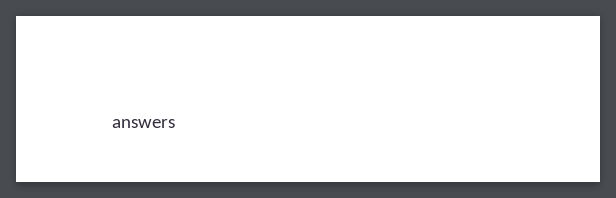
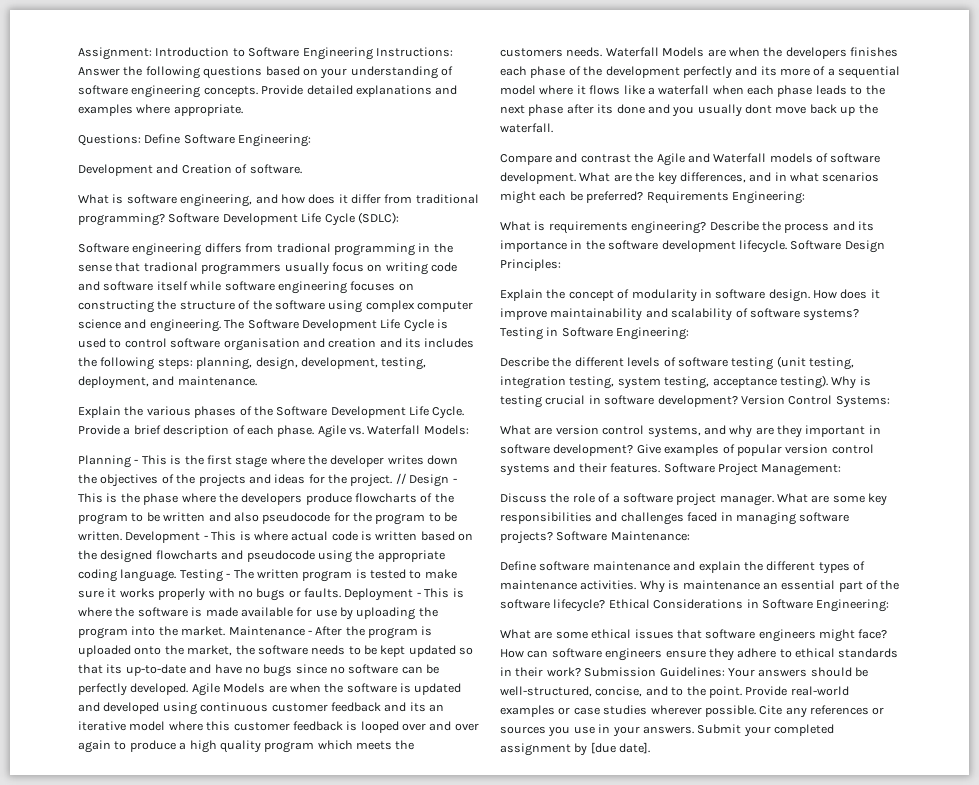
- answers
+ Assignment: Introduction to Software Engineering Instructions: Answer the following questions based on your understanding of software engineering concepts. Provide detailed explanations and examples where appropriate.
+ Questions: Define Software Engineering:
+ Development and Creation of software.
+ What is software engineering, and how does it differ from traditional programming? Software Development Life Cycle (SDLC):
+ Software engineering differs from tradional programming in the sense that tradional programmers usually focus on writing code and software itself while software engineering focuses on constructing the structure of the software using complex computer science and engineering. The Software Development Life Cycle is used to control software organisation and creation and its includes the following steps: planning, design, development, testing, deployment, and maintenance.
+ Explain the various phases of the Software Development Life Cycle. Provide a brief description of each phase. Agile vs. Waterfall Models:
+ Planning - This is the first stage where the developer writes down the objectives of the projects and ideas for the project. // Design - This is the phase where the developers produce flowcharts of the program to be written and also pseudocode for the program to be written. Development - This is where actual code is written based on the designed flowcharts and pseudocode using the appropriate coding language. Testing - The written program is tested to make sure it works properly with no bugs or faults. Deployment - This is where the software is made available for use by uploading the program into the market. Maintenance - After the program is uploaded onto the market, the software needs to be kept updated so that its up-to-date and have no bugs since no software can be perfectly developed. Agile Models are when the software is updated and developed using continuous customer feedback and its an iterative model where this customer feedback is looped over and over again to produce a high quality program which meets the customers needs. Waterfall Models are when the developers finishes each phase of the development perfectly and its more of a sequential model where it flows like a waterfall when each phase leads to the next phase after its done and you usually dont move back up the waterfall.
+ Compare and contrast the Agile and Waterfall models of software development. What are the key differences, and in what scenarios might each be preferred? Requirements Engineering:
+ What is requirements engineering? Describe the process and its importance in the software development lifecycle. Software Design Principles:
+ Explain the concept of modularity in software design. How does it improve maintainability and scalability of software systems? Testing in Software Engineering:
+ Describe the different levels of software testing (unit testing, integration testing, system testing, acceptance testing). Why is testing crucial in software development? Version Control Systems:
+ What are version control systems, and why are they important in software development? Give examples of popular version control systems and their features. Software Project Management:
+ Discuss the role of a software project manager. What are some key responsibilities and challenges faced in managing software projects? Software Maintenance:
+ Define software maintenance and explain the different types of maintenance activities. Why is maintenance an essential part of the software lifecycle? Ethical Considerations in Software Engineering:
+ What are some ethical issues that software engineers might face? How can software engineers ensure they adhere to ethical standards in their work? Submission Guidelines: Your answers should be well-structured, concise, and to the point. Provide real-world examples or case studies wherever possible. Cite any references or sources you use in your answers. Submit your completed assignment by [due date].

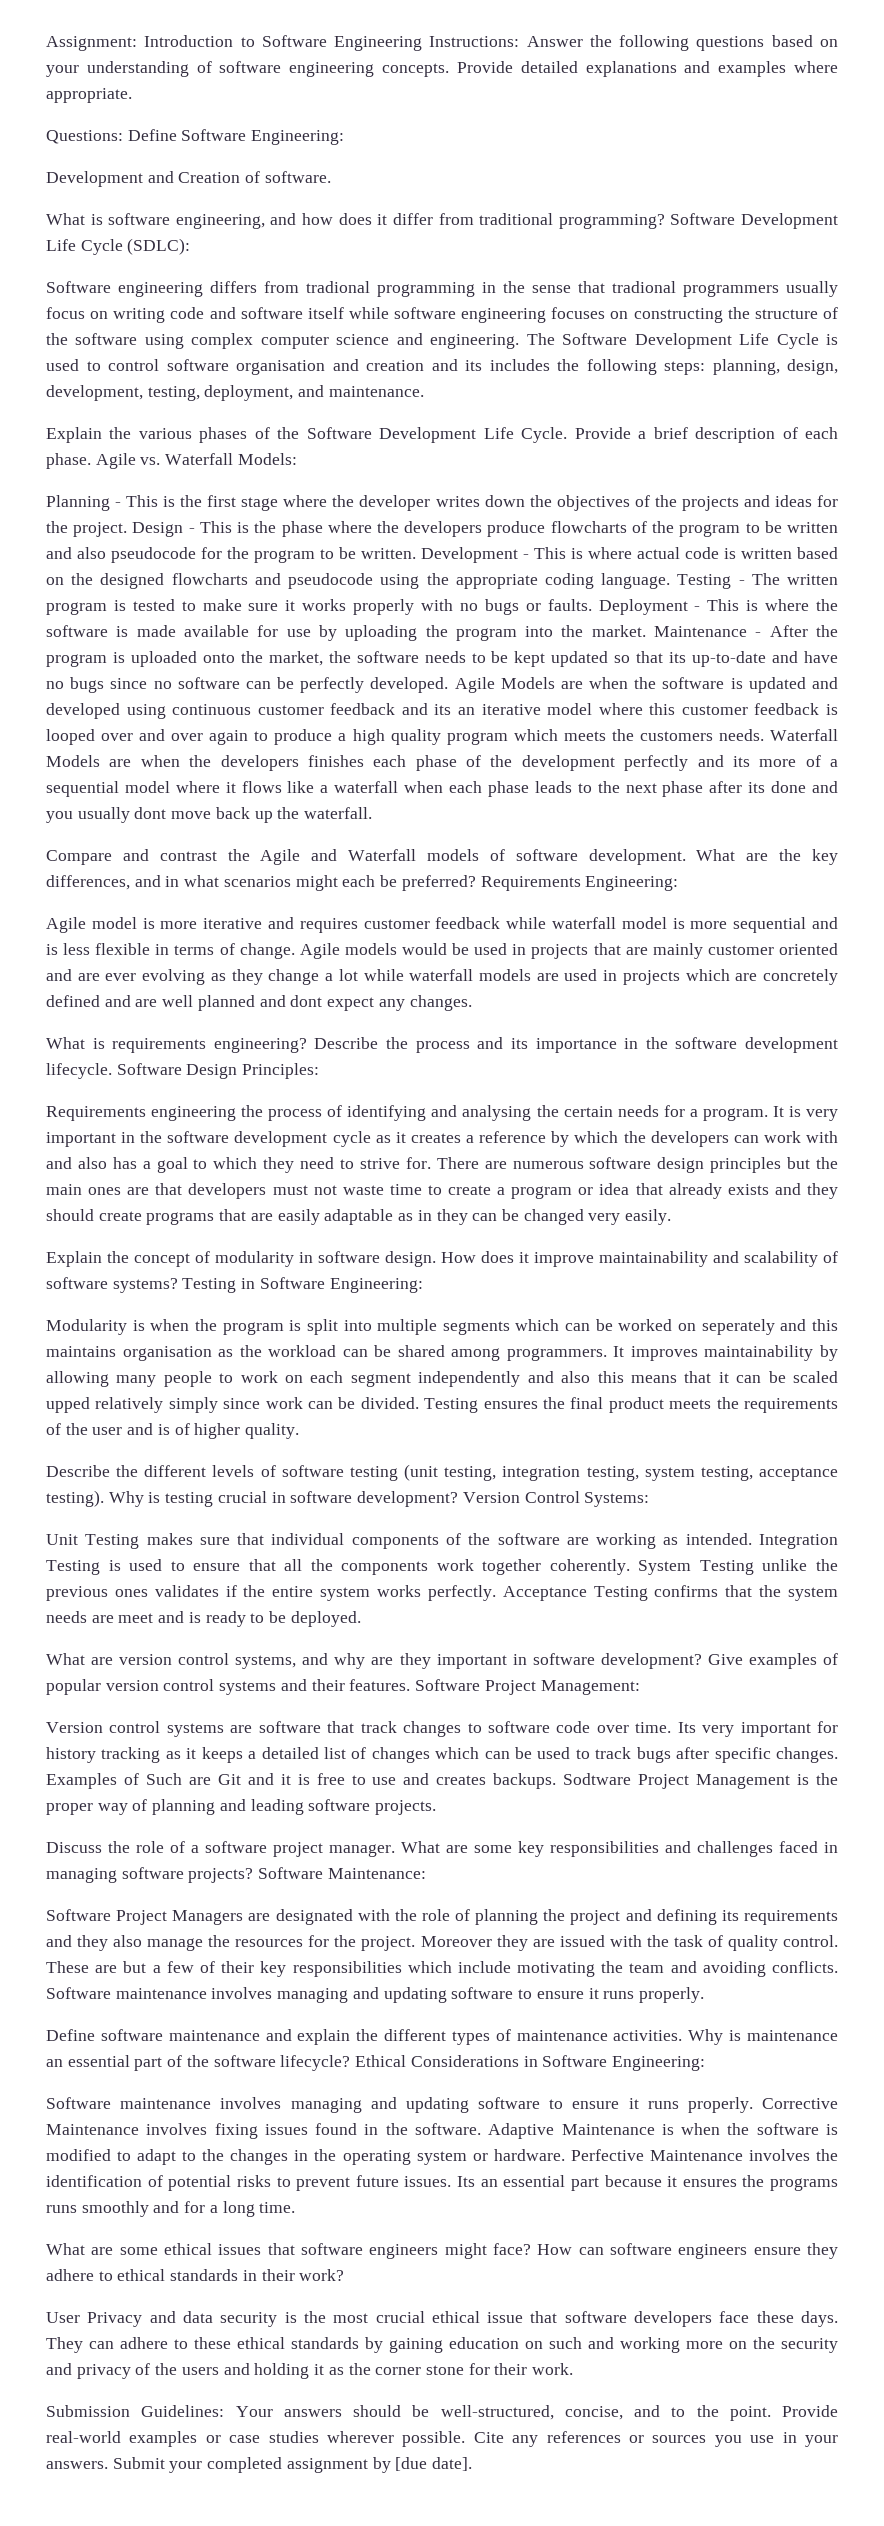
- // Design - This is the phase where the developers produce flowcharts of the program to be written and also pseudocode for the program to be written.
+ Design - This is the phase where the developers produce flowcharts of the program to be written and also pseudocode for the program to be written.
+ Agile model is more iterative and requires customer feedback while waterfall model is more sequential and is less flexible in terms of change. Agile models would be used in projects that are mainly customer oriented and are ever evolving as they change a lot while waterfall models are used in projects which are concretely defined and are well planned and dont expect any changes.
+ Requirements engineering the process of identifying and analysing the certain needs for a program. It is very important in the software development cycle as it creates a reference by which the developers can work with and also has a goal to which they need to strive for. There are numerous software design principles but the main ones are that developers must not waste time to create a program or idea that already exists and they should create programs that are easily adaptable as in they can be changed very easily.
+ Modularity is when the program is split into multiple segments which can be worked on seperately and this maintains organisation as the workload can be shared among programmers. It improves maintainability by allowing many people to work on each segment independently and also this means that it can be scaled upped relatively simply since work can be divided. Testing ensures the final product meets the requirements of the user and is of higher quality.
+ Unit Testing makes sure that individual components of the software are working as intended. Integration Testing is used to ensure that all the components work together coherently. System Testing unlike the previous ones validates if the entire system works perfectly. Acceptance Testing confirms that the system needs are meet and is ready to be deployed.
+ Version control systems are software that track changes to software code over time. Its very important for history tracking as it keeps a detailed list of changes which can be used to track bugs after specific changes. Examples of Such are Git and it is free to use and creates backups. Sodtware Project Management is the proper way of planning and leading software projects.
+ Software Project Managers are designated with the role of planning the project and defining its requirements and they also manage the resources for the project. Moreover they are issued with the task of quality control. These are but a few of their key responsibilities which include motivating the team and avoiding conflicts. Software maintenance involves managing and updating software to ensure it runs properly.
+ Software maintenance involves managing and updating software to ensure it runs properly. Corrective Maintenance involves fixing issues found in the software. Adaptive Maintenance is when the software is modified to adapt to the changes in the operating system or hardware. Perfective Maintenance involves the identification of potential risks to prevent future issues. Its an essential part because it ensures the programs runs smoothly and for a long time.
- How can software engineers ensure they adhere to ethical standards in their work? Submission Guidelines: Your answers should be well-structured, concise, and to the point.
+ How can software engineers ensure they adhere to ethical standards in their work?
+ User Privacy and data security is the most crucial ethical issue that software developers face these days. They can adhere to these ethical standards by gaining education on such and working more on the security and privacy of the users and holding it as the corner stone for their work.
+ Submission Guidelines: Your answers should be well-structured, concise, and to the point.

